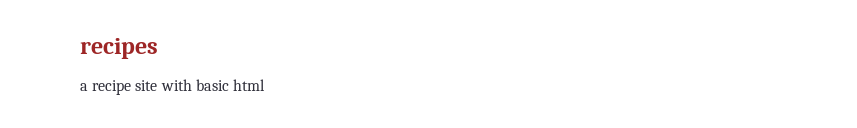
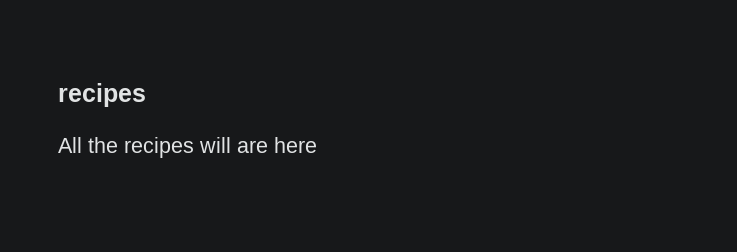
- a recipe site with basic html
+ All the recipes will are here

